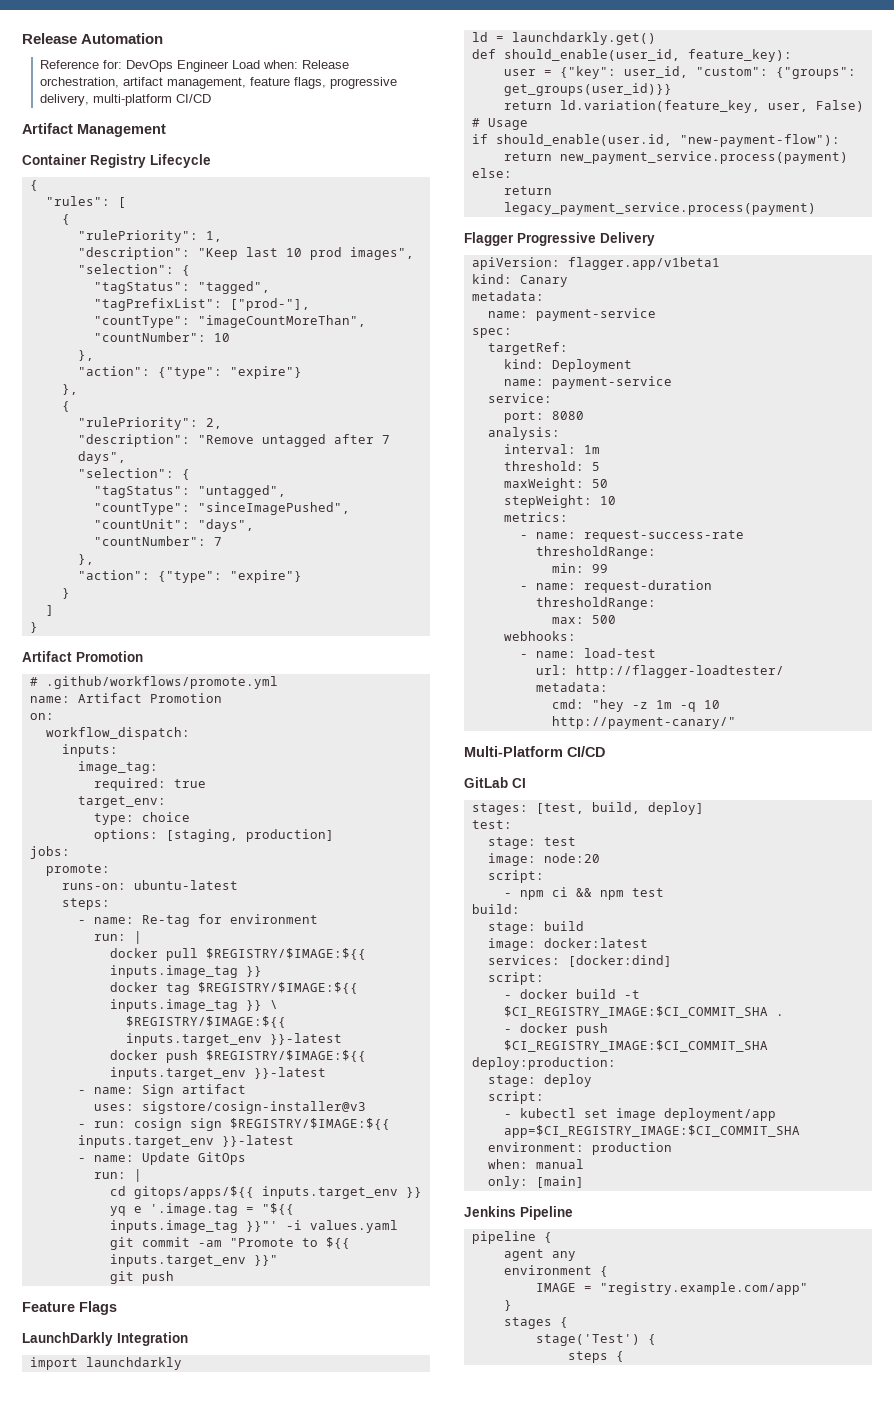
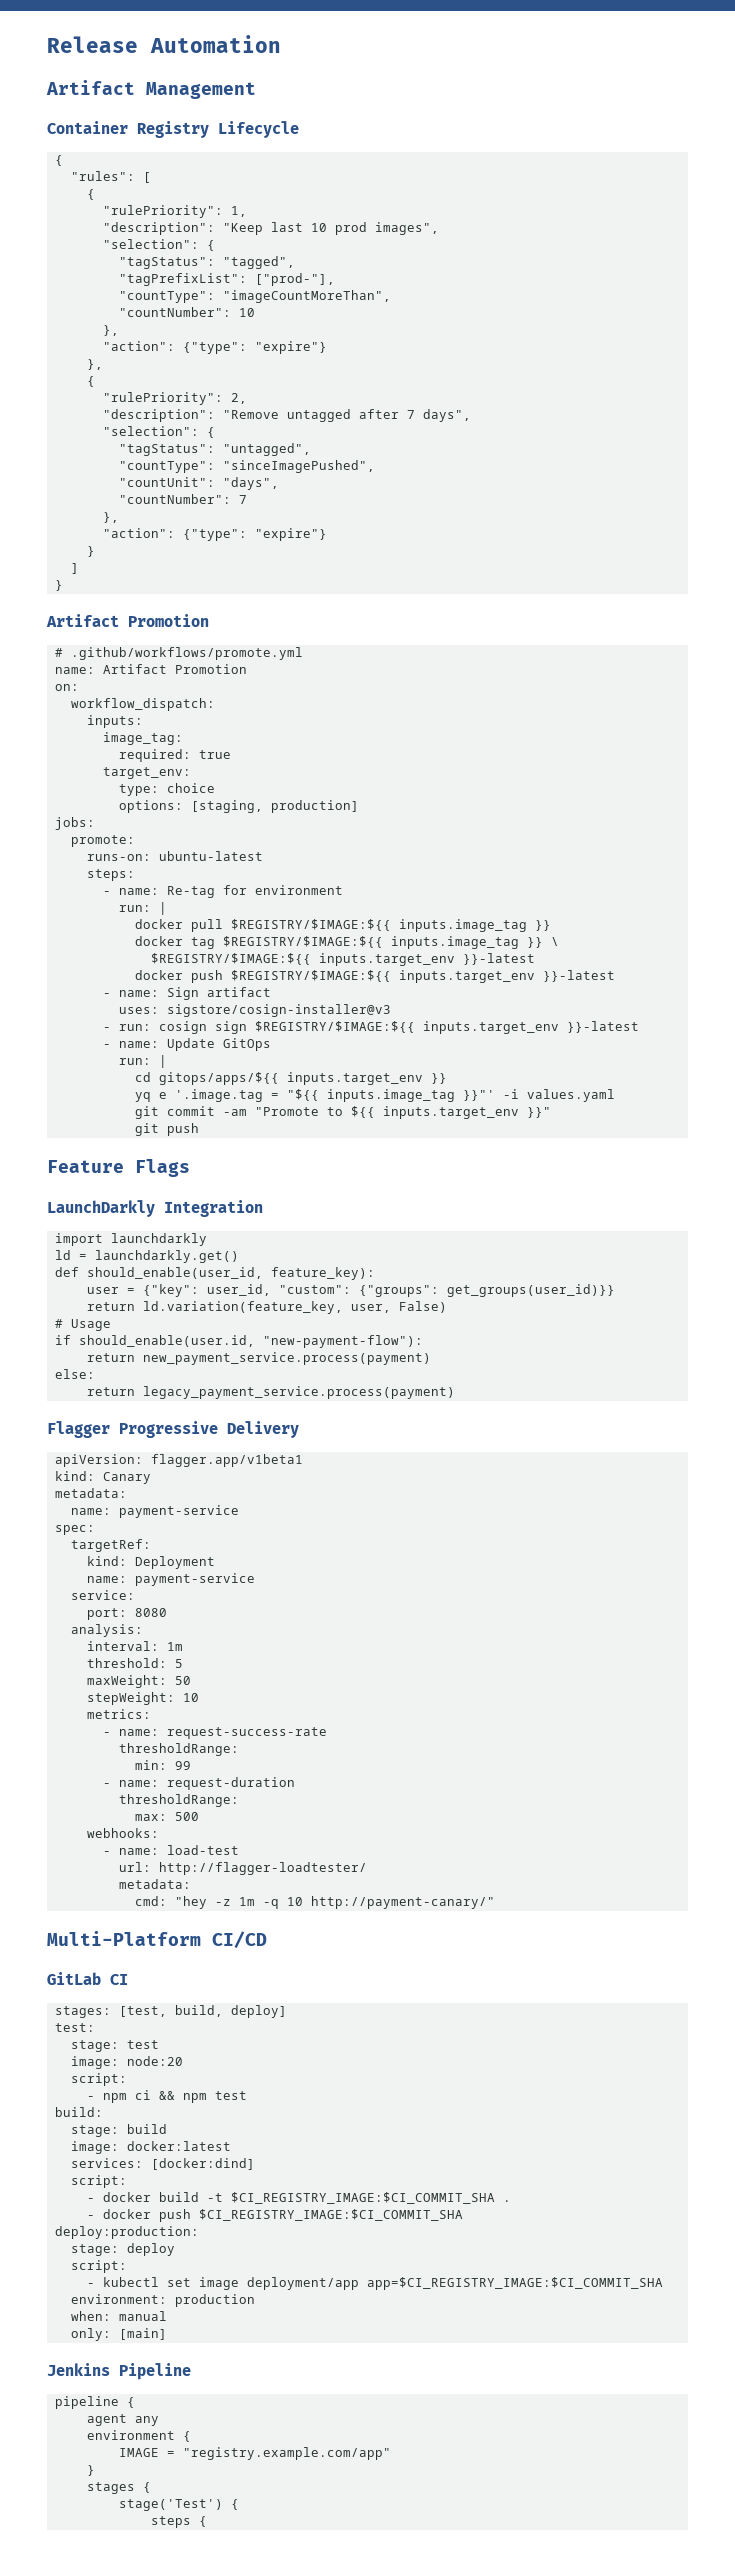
- Reference for: DevOps Engineer Load when: Release orchestration, artifact management, feature flags, progressive delivery, multi-platform CI/CD

